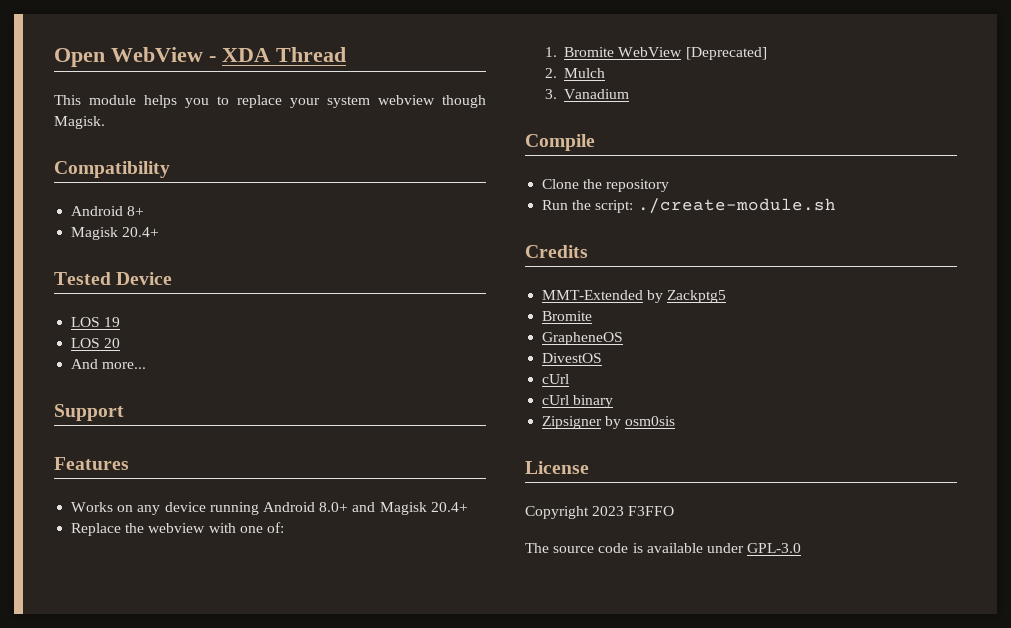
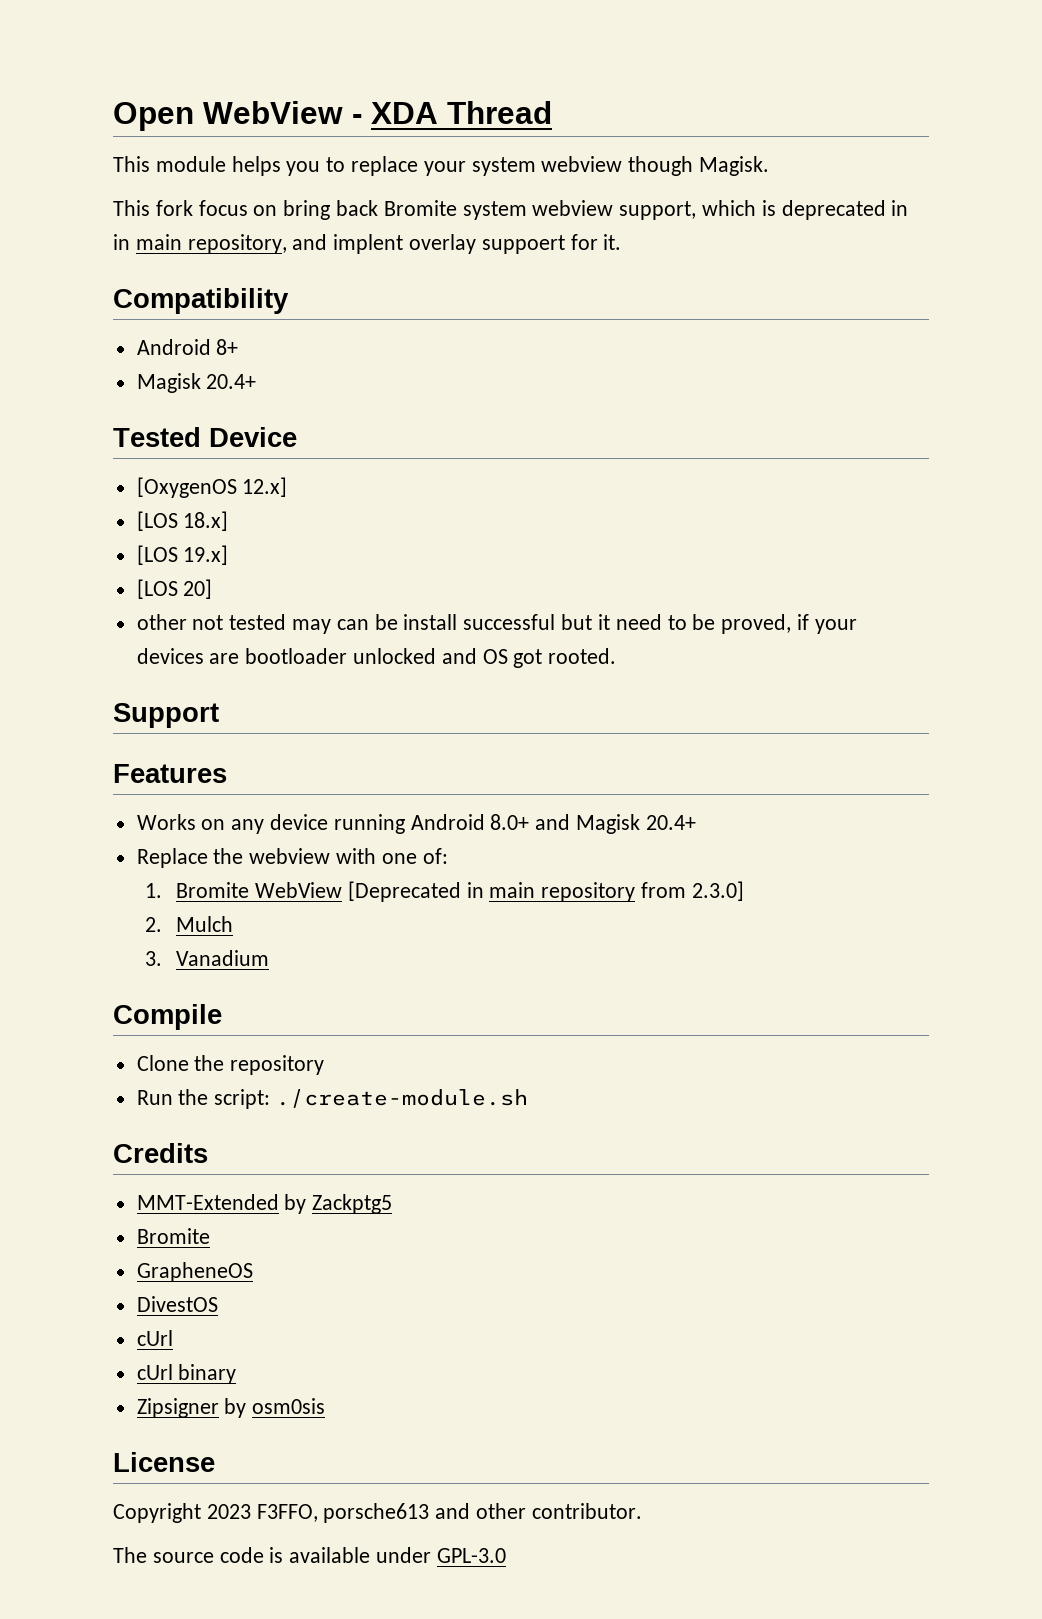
+ This fork focus on bring back Bromite system webview support, which is deprecated in in main repository, and implent overlay suppoert for it.
- LOS 19
- LOS 20
- And more...
+ [OxygenOS 12.x]
+ [LOS 18.x]
+ [LOS 19.x]
+ [LOS 20]
+ other not tested may can be install successful but it need to be proved, if your devices are bootloader unlocked and OS got rooted.
- 1. Bromite WebView [Deprecated]
+ 1. Bromite WebView [Deprecated in main repository from 2.3.0]
- Copyright 2023 F3FFO
+ Copyright 2023 F3FFO, porsche613 and other contributor.

